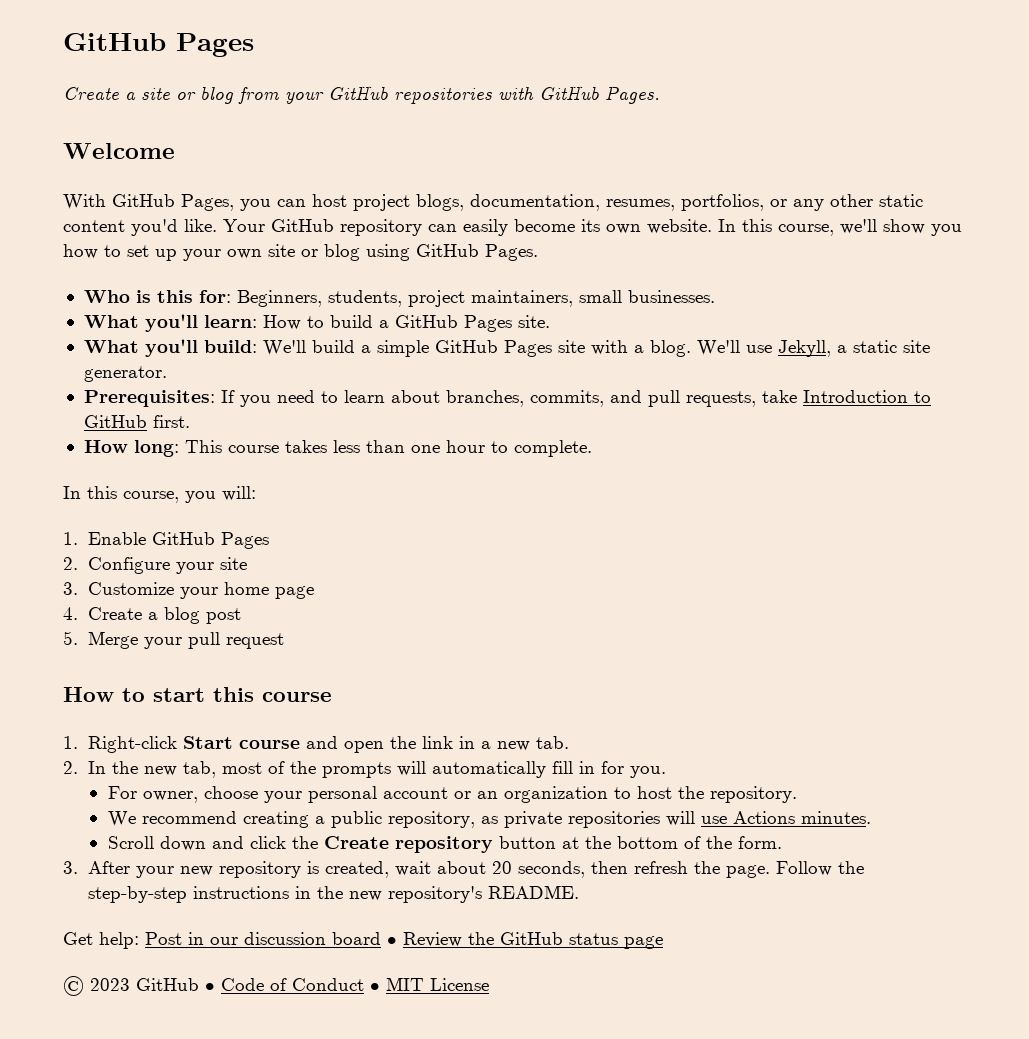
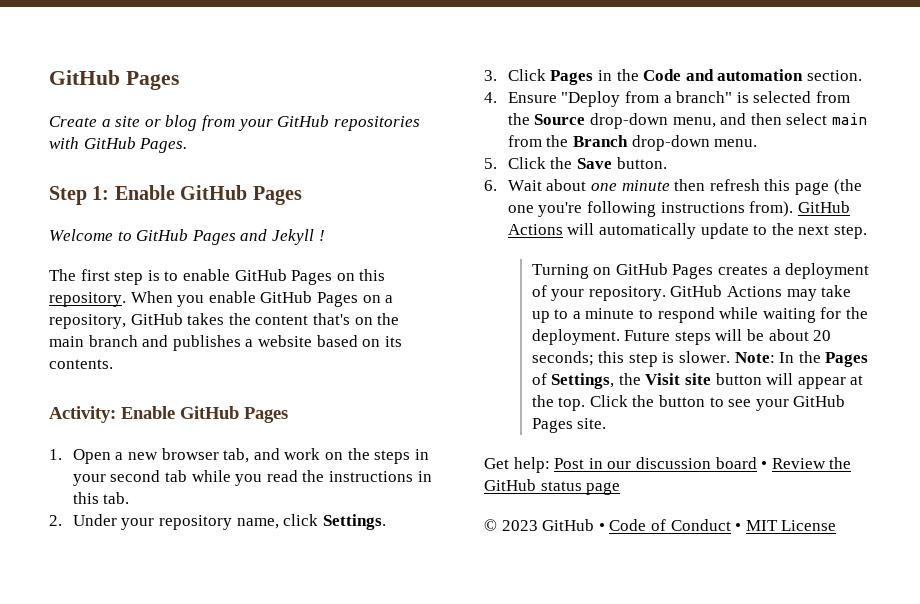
- Welcome
- With GitHub Pages, you can host project blogs, documentation, resumes, portfolios, or any other static content you'd like. Your GitHub repository can easily become its own website. In this course, we'll show you how to set up your own site or blog using GitHub Pages.
- Who is this for: Beginners, students, project maintainers, small businesses.
- What you'll learn: How to build a GitHub Pages site.
- What you'll build: We'll build a simple GitHub Pages site with a blog. We'll use Jekyll, a static site generator.
- Prerequisites: If you need to learn about branches, commits, and pull requests, take Introduction to GitHub first.
- How long: This course takes less than one hour to complete.
- In this course, you will:
- 1. Enable GitHub Pages
- 2. Configure your site
- 3. Customize your home page
- 4. Create a blog post
- 5. Merge your pull request
- How to start this course
- 1. Right-click Start course and open the link in a new tab.
- 2. In the new tab, most of the prompts will automatically fill in for you.
- For owner, choose your personal account or an organization to host the repository.
- We recommend creating a public repository, as private repositories will use Actions minutes.
- Scroll down and click the Create repository button at the bottom of the form.
- 3. After your new repository is created, wait about 20 seconds, then refresh the page. Follow the step-by-step instructions in the new repository's README.
+ Step 1: Enable GitHub Pages
+ Welcome to GitHub Pages and Jekyll !
+ The first step is to enable GitHub Pages on this repository. When you enable GitHub Pages on a repository, GitHub takes the content that's on the main branch and publishes a website based on its contents.
+ Activity: Enable GitHub Pages
+ 1. Open a new browser tab, and work on the steps in your second tab while you read the instructions in this tab.
+ 2. Under your repository name, click Settings.
+ 3. Click Pages in the Code and automation section.
+ 4. Ensure "Deploy from a branch" is selected from the Source drop-down menu, and then select main from the Branch drop-down menu.
+ 5. Click the Save button.
+ 6. Wait about one minute then refresh this page (the one you're following instructions from). GitHub Actions will automatically update to the next step.
+ Turning on GitHub Pages creates a deployment of your repository. GitHub Actions may take up to a minute to respond while waiting for the deployment. Future steps will be about 20 seconds; this step is slower. Note: In the Pages of Settings, the Visit site button will appear at the top. Click the button to see your GitHub Pages site.

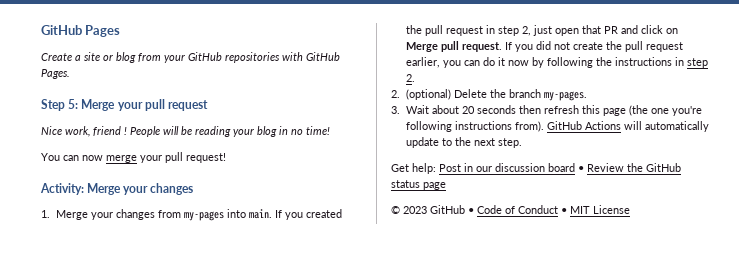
- Step 1: Enable GitHub Pages
- Welcome to GitHub Pages and Jekyll !
- The first step is to enable GitHub Pages on this repository. When you enable GitHub Pages on a repository, GitHub takes the content that's on the main branch and publishes a website based on its contents.
- Activity: Enable GitHub Pages
- 1. Open a new browser tab, and work on the steps in your second tab while you read the instructions in this tab.
- 2. Under your repository name, click Settings.
- 3. Click Pages in the Code and automation section.
- 4. Ensure "Deploy from a branch" is selected from the Source drop-down menu, and then select main from the Branch drop-down menu.
- 5. Click the Save button.
- 6. Wait about one minute then refresh this page (the one you're following instructions from).
+ Step 5: Merge your pull request
+ Nice work, friend ! People will be reading your blog in no time!
+ You can now merge your pull request!
+ Activity: Merge your changes
+ 1. Merge your changes from my-pages into main. If you created the pull request in step 2, just open that PR and click on Merge pull request. If you did not create the pull request earlier, you can do it now by following the instructions in step 2.
+ 2. (optional) Delete the branch my-pages.
+ 3. Wait about 20 seconds then refresh this page (the one you're following instructions from).
- Turning on GitHub Pages creates a deployment of your repository. GitHub Actions may take up to a minute to respond while waiting for the deployment. Future steps will be about 20 seconds; this step is slower. Note: In the Pages of Settings, the Visit site button will appear at the top. Click the button to see your GitHub Pages site.

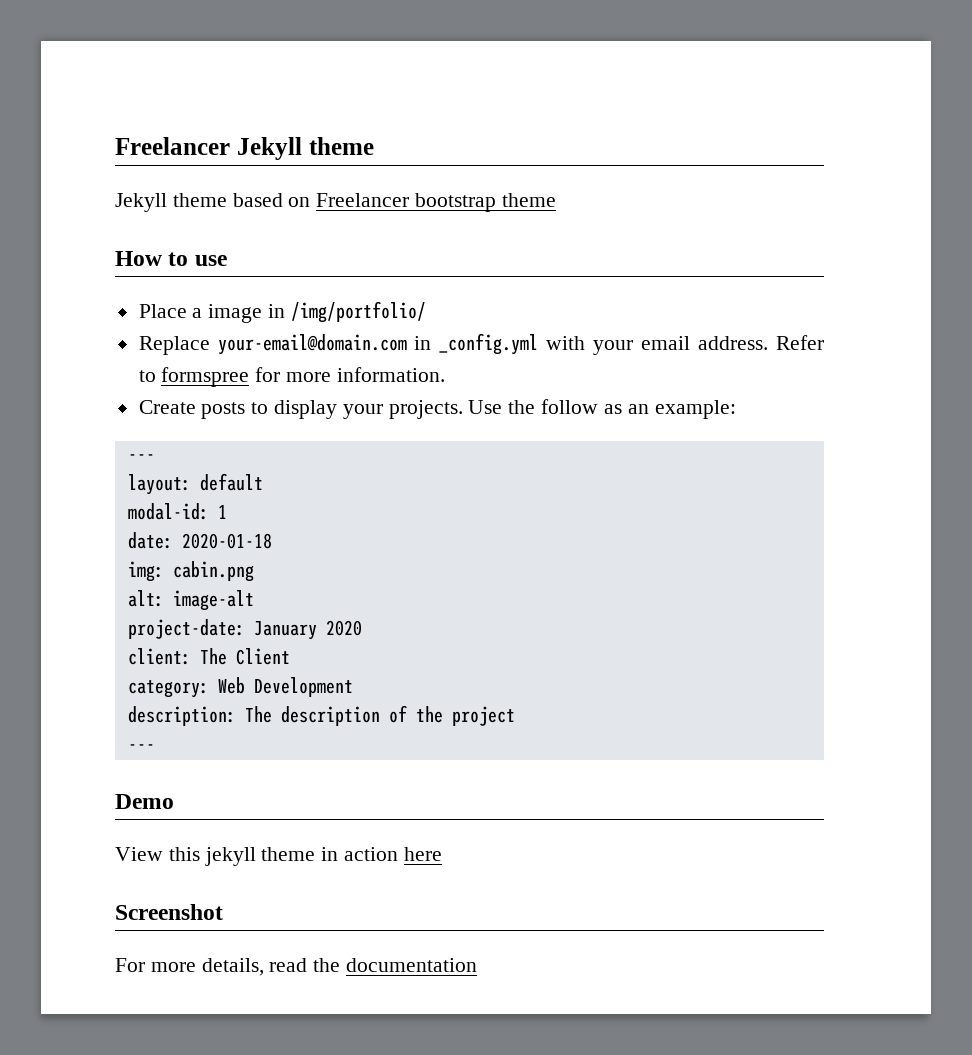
- GitHub Pages
- Create a site or blog from your GitHub repositories with GitHub Pages.
- Step 5: Merge your pull request
- Nice work, friend ! People will be reading your blog in no time!
- You can now merge your pull request!
- Activity: Merge your changes
- 1. Merge your changes from my-pages into main. If you created the pull request in step 2, just open that PR and click on Merge pull request. If you did not create the pull request earlier, you can do it now by following the instructions in step 2.
- 2. (optional) Delete the branch my-pages.
- 3. Wait about 20 seconds then refresh this page (the one you're following instructions from). GitHub Actions will automatically update to the next step.
- Get help: Post in our discussion board • Review the GitHub status page
- © 2023 GitHub • Code of Conduct • MIT License
+ Freelancer Jekyll theme
+ Jekyll theme based on Freelancer bootstrap theme
+ How to use
+ Place a image in /img/portfolio/
+ Replace your-email@domain.com in _config.yml with your email address. Refer to formspree for more information.
+ Create posts to display your projects. Use the follow as an example:
+ ---
+ layout: default
+ modal-id: 1
+ date: 2020-01-18
+ img: cabin.png
+ alt: image-alt
+ project-date: January 2020
+ client: The Client
+ category: Web Development
+ description: The description of the project
+ ---
+ Demo
+ View this jekyll theme in action here
+ Screenshot
+ For more details, read the documentation

